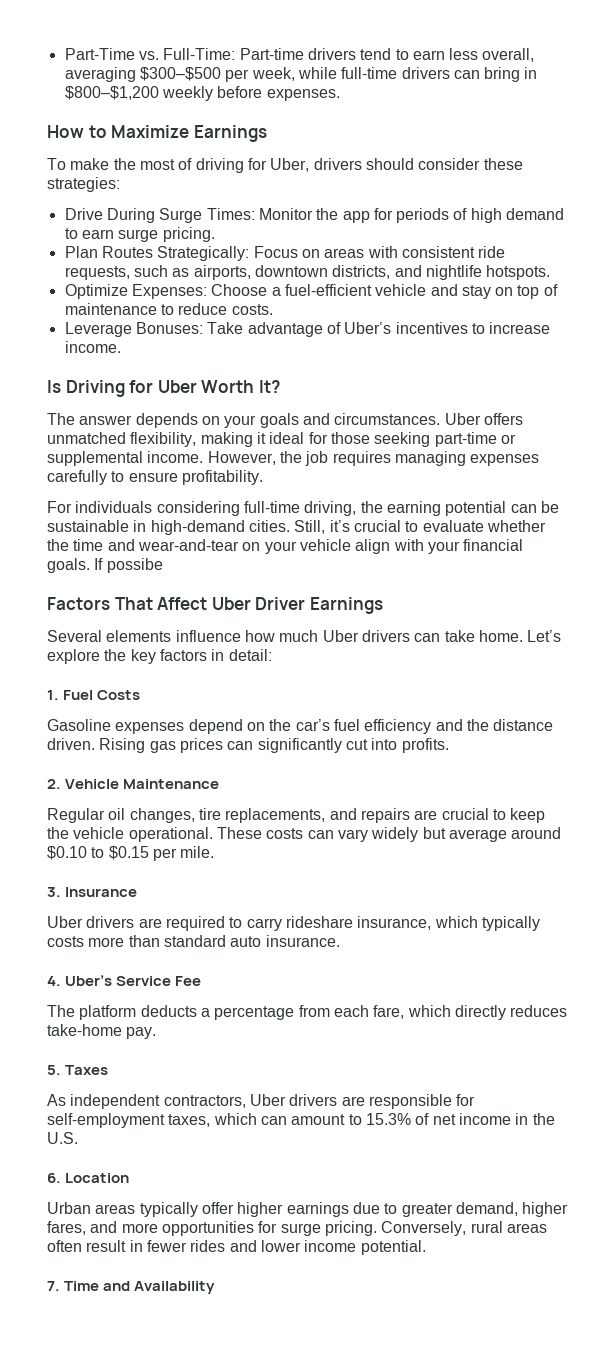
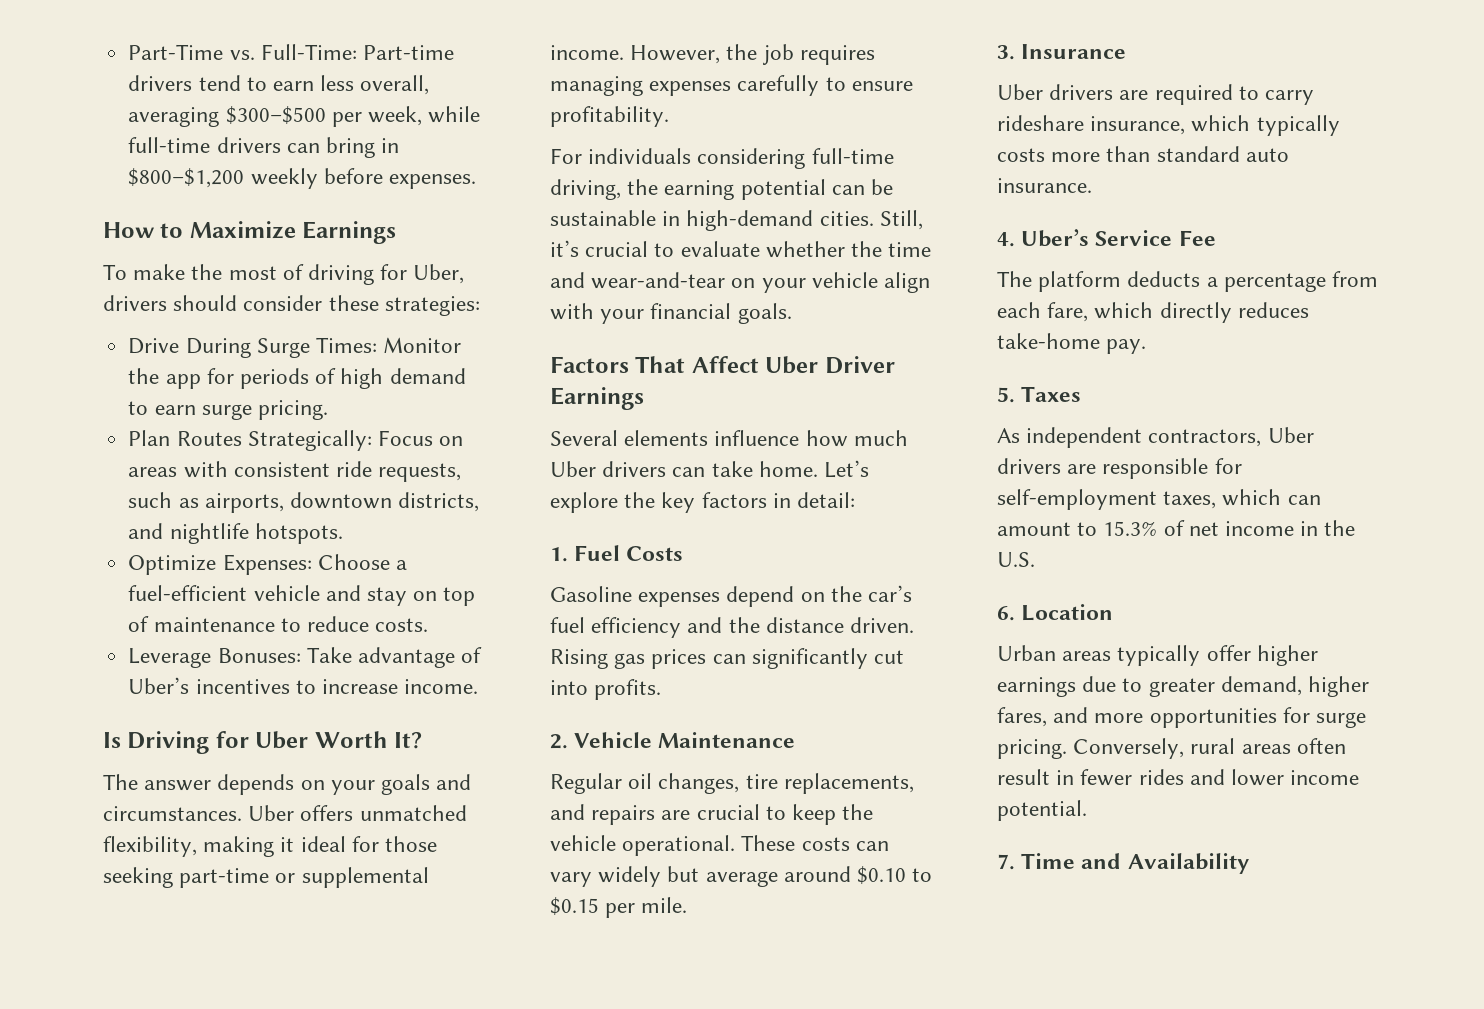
- If possibe

